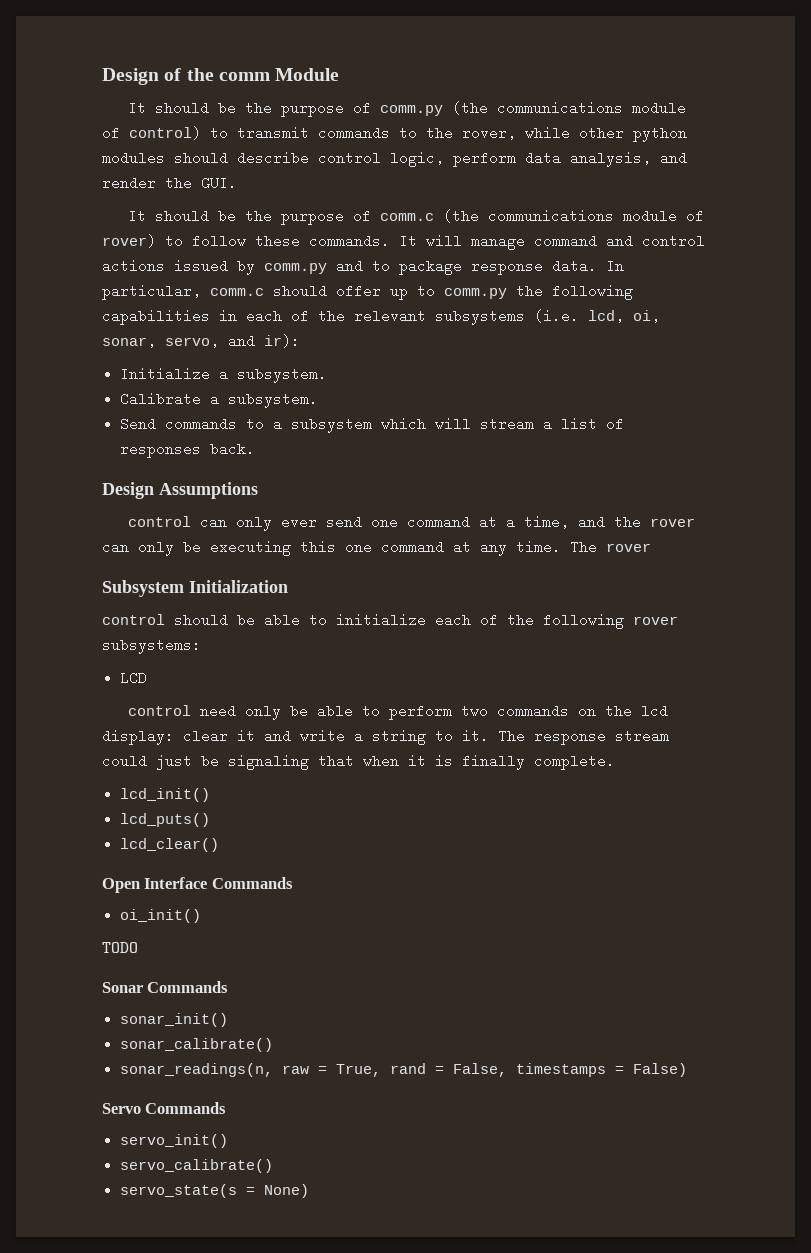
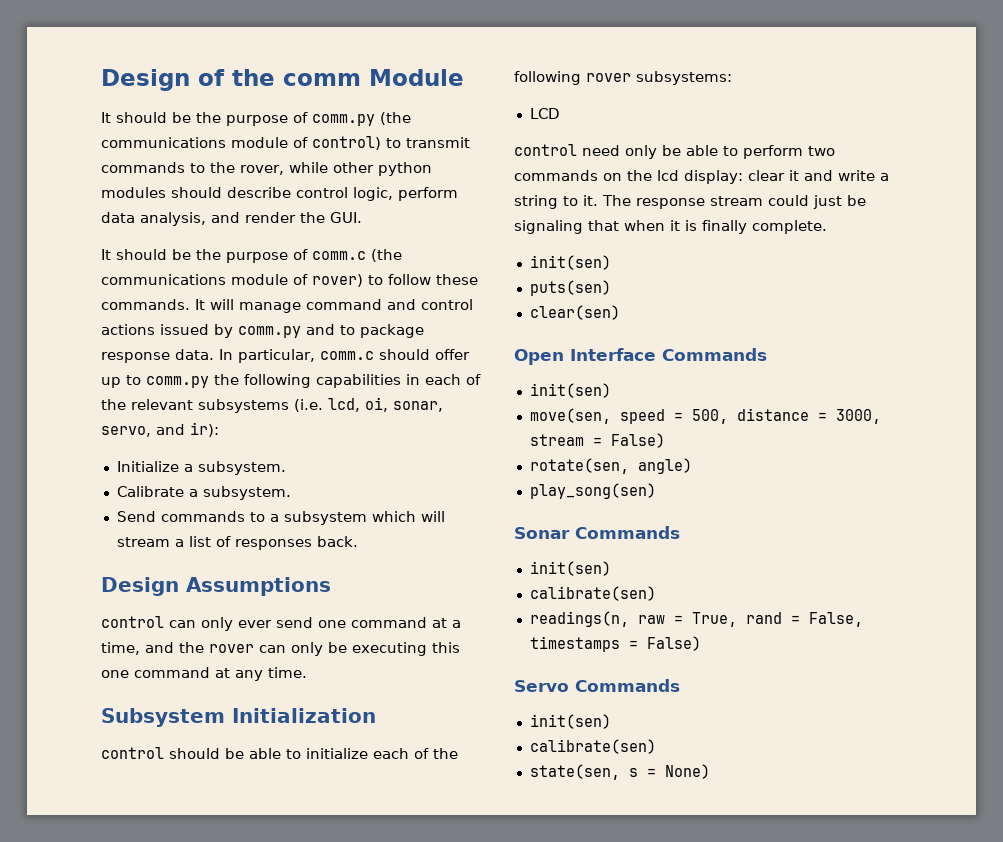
- The rover
  The response stream could just be signaling that when it is finally complete.
- lcd_init()
- lcd_puts()
- lcd_clear()
+ init(sen)
+ puts(sen)
+ clear(sen)
  Open Interface Commands
- oi_init()
- TODO
+ init(sen)
+ move(sen, speed = 500, distance = 3000, stream = False)
+ rotate(sen, angle)
+ play_song(sen)
  Sonar Commands
- sonar_init()
- sonar_calibrate()
- sonar_readings(n, raw = True, rand = False, timestamps = False)
+ init(sen)
+ calibrate(sen)
+ readings(n, raw = True, rand = False, timestamps = False)
  Servo Commands
- servo_init()
- servo_calibrate()
- servo_state(s = None)
+ init(sen)
+ calibrate(sen)
+ state(sen, s = None)

